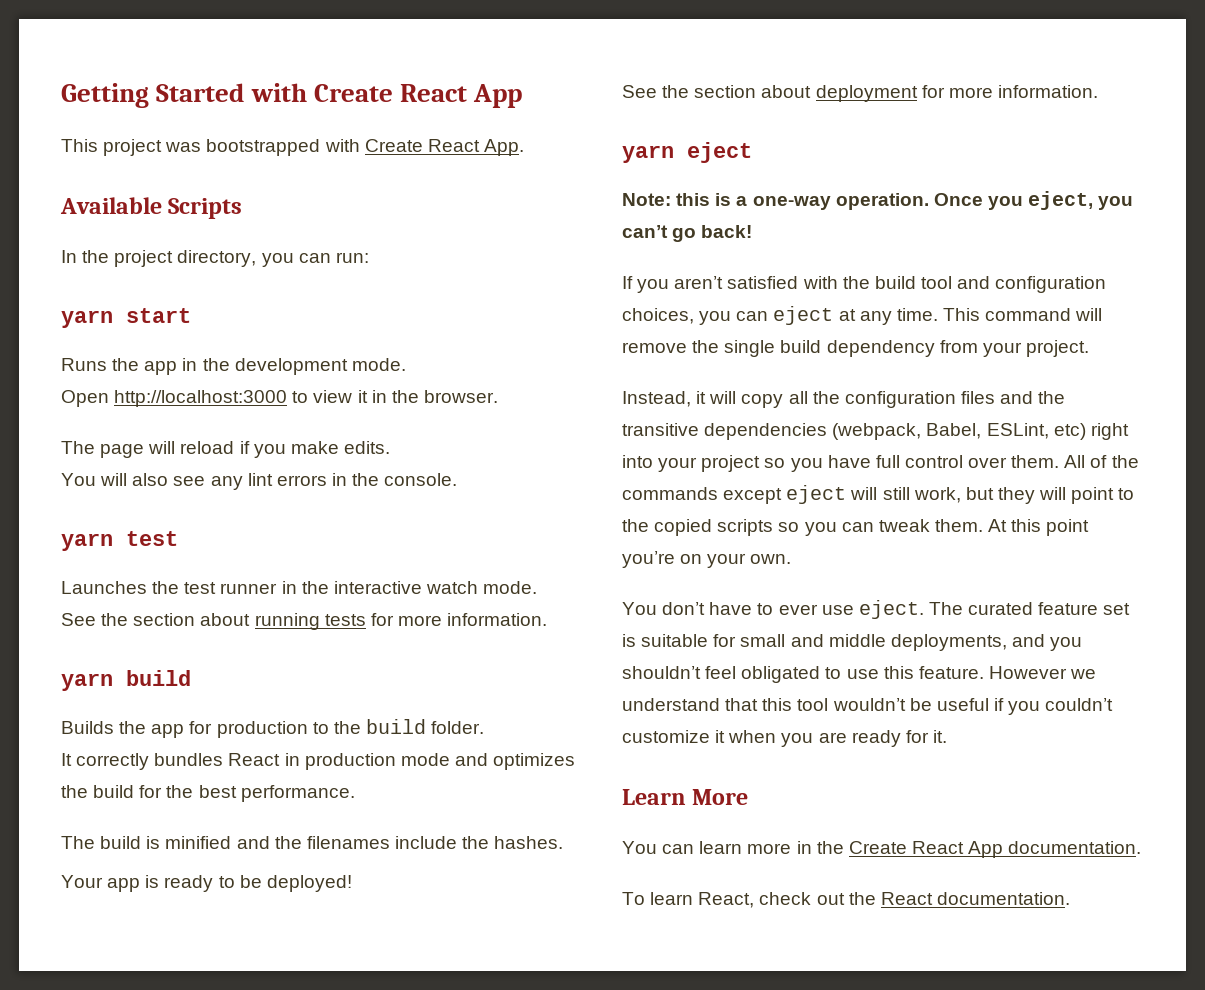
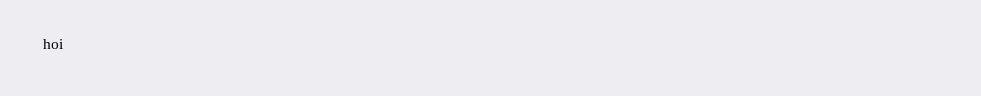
- Getting Started with Create React App
- This project was bootstrapped with Create React App.
- Available Scripts
- In the project directory, you can run:
- yarn start
- Runs the app in the development mode.
- Open http://localhost:3000 to view it in the browser.
- The page will reload if you make edits.
- You will also see any lint errors in the console.
- yarn test
- Launches the test runner in the interactive watch mode.
- See the section about running tests for more information.
- yarn build
- Builds the app for production to the build folder.
- It correctly bundles React in production mode and optimizes the build for the best performance.
- The build is minified and the filenames include the hashes.
- Your app is ready to be deployed!
- See the section about deployment for more information.
- yarn eject
- Note: this is a one-way operation. Once you eject, you can’t go back!
- If you aren’t satisfied with the build tool and configuration choices, you can eject at any time. This command will remove the single build dependency from your project.
- Instead, it will copy all the configuration files and the transitive dependencies (webpack, Babel, ESLint, etc) right into your project so you have full control over them. All of the commands except eject will still work, but they will point to the copied scripts so you can tweak them. At this point you’re on your own.
- You don’t have to ever use eject. The curated feature set is suitable for small and middle deployments, and you shouldn’t feel obligated to use this feature. However we understand that this tool wouldn’t be useful if you couldn’t customize it when you are ready for it.
- Learn More
- You can learn more in the Create React App documentation.
- To learn React, check out the React documentation.
+ hoi

